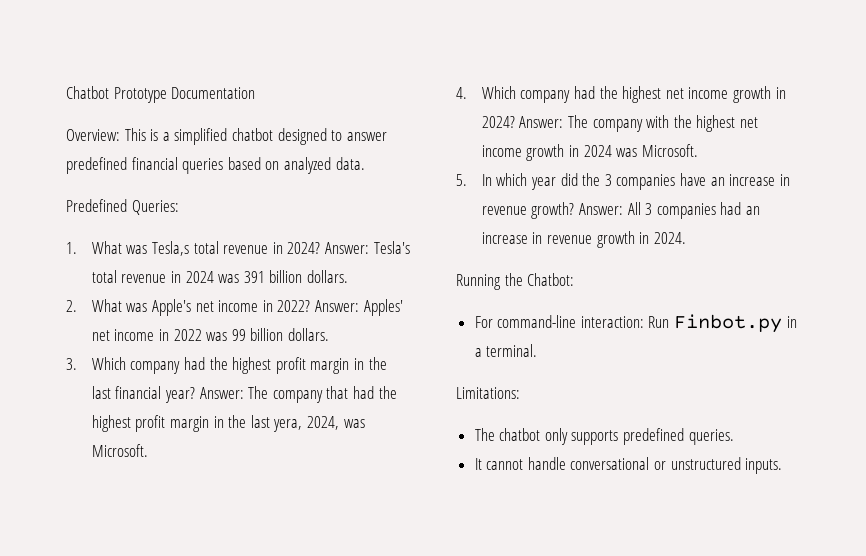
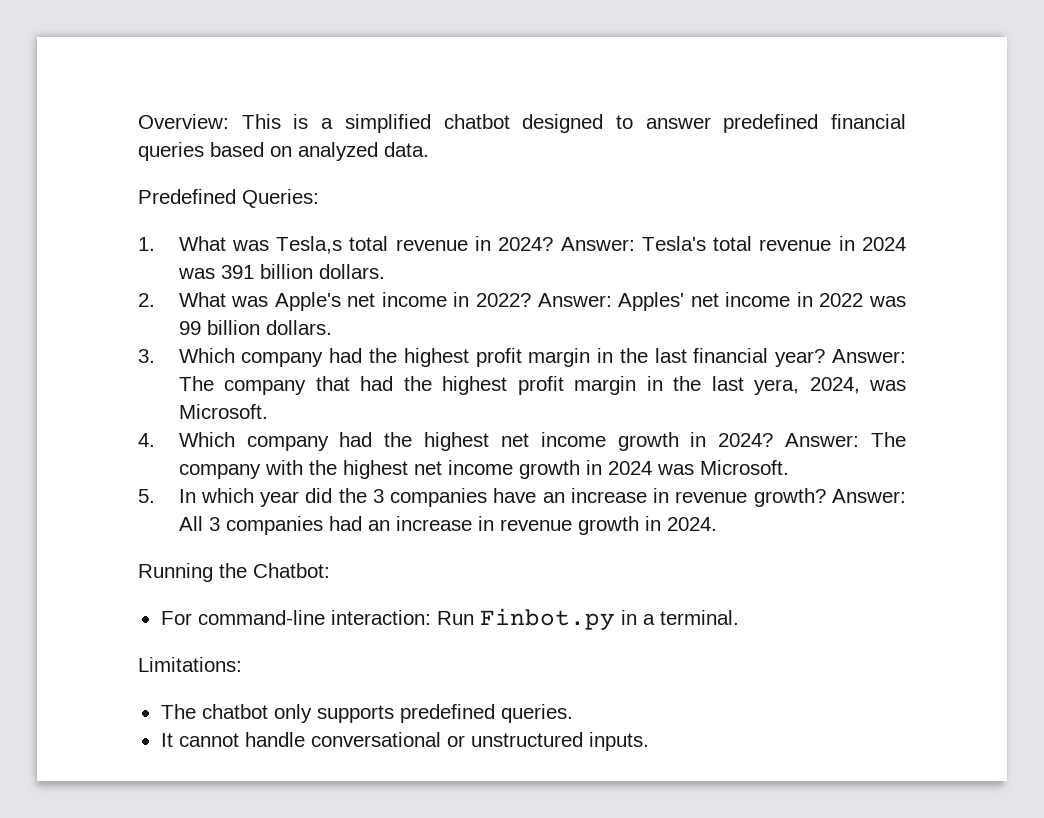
- Chatbot Prototype Documentation

